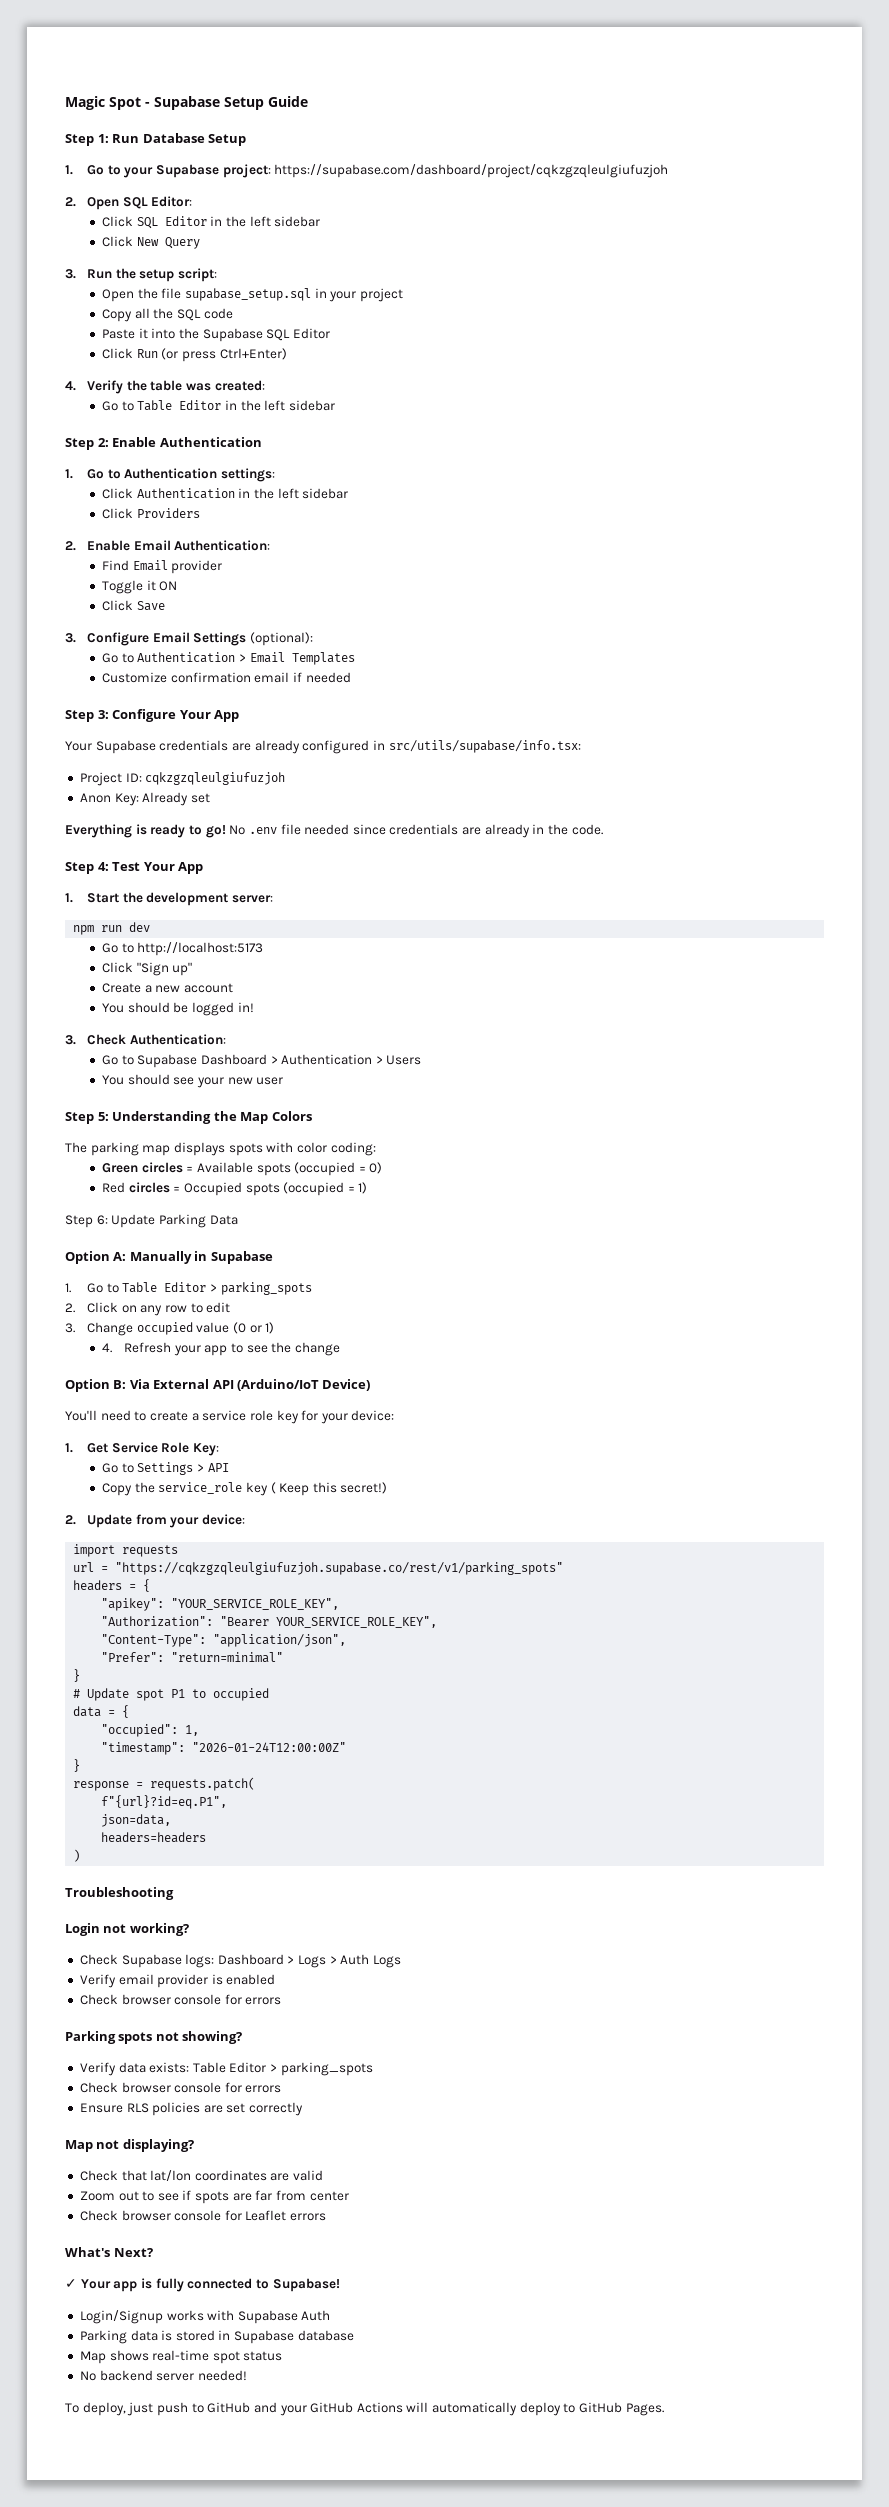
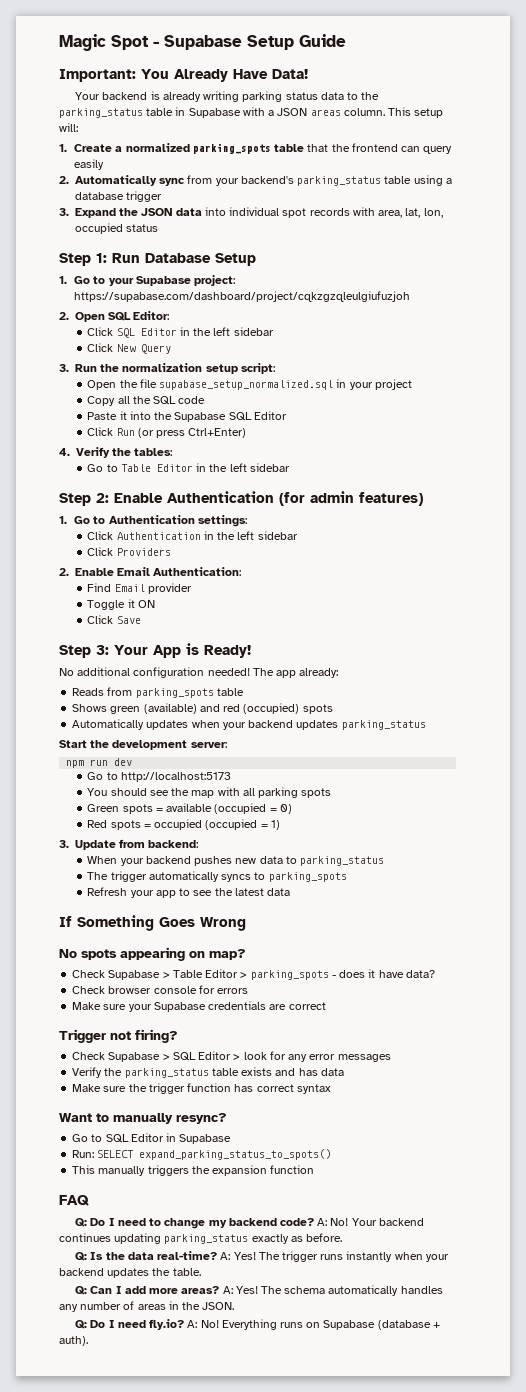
+ Important: You Already Have Data!
+ Your backend is already writing parking status data to the parking_status table in Supabase with a JSON areas column. This setup will:
+ 1. Create a normalized parking_spots table that the frontend can query easily
+ 2. Automatically sync from your backend's parking_status table using a database trigger
+ 3. Expand the JSON data into individual spot records with area, lat, lon, occupied status
- 3. Run the setup script:
+ 3. Run the normalization setup script:
- Open the file supabase_setup.sql in your project
+ Open the file supabase_setup_normalized.sql in your project
- 4. Verify the table was created:
+ 4. Verify the tables:
- Step 2: Enable Authentication
+ Step 2: Enable Authentication (for admin features)
- 3. Configure Email Settings (optional):
- Go to Authentication > Email Templates
- Customize confirmation email if needed
- Step 3: Configure Your App
- Your Supabase credentials are already configured in src/utils/supabase/info.tsx:
- Project ID: cqkzgzqleulgiufuzjoh
- Anon Key: Already set
- Everything is ready to go! No .env file needed since credentials are already in the code.
- Step 4: Test Your App
- 1. Start the development server:
+ Step 3: Your App is Ready!
+ No additional configuration needed! The app already:
+ Reads from parking_spots table
+ Shows green (available) and red (occupied) spots
+ Automatically updates when your backend updates parking_status
+ Start the development server:
- Click "Sign up"
- Create a new account
- You should be logged in!
- 3. Check Authentication:
- Go to Supabase Dashboard > Authentication > Users
- You should see your new user
- Step 5: Understanding the Map Colors
- The parking map displays spots with color coding:
- Green circles = Available spots (occupied = 0)
+ You should see the map with all parking spots
+ Green spots = available (occupied = 0)
- Red circles = Occupied spots (occupied = 1)
+ Red spots = occupied (occupied = 1)
- Step 6: Update Parking Data
- Option A: Manually in Supabase
- 1. Go to Table Editor > parking_spots
- 2. Click on any row to edit
- 3. Change occupied value (0 or 1)
- 4. Refresh your app to see the change
- Option B: Via External API (Arduino/IoT Device)
- You'll need to create a service role key for your device:
- 1. Get Service Role Key:
- Go to Settings > API
- Copy the service_role key ( Keep this secret!)
- 2. Update from your device:
- import requests
- url = "https://cqkzgzqleulgiufuzjoh.supabase.co/rest/v1/parking_spots"
- headers = {
- "apikey": "YOUR_SERVICE_ROLE_KEY",
- "Authorization": "Bearer YOUR_SERVICE_ROLE_KEY",
- "Content-Type": "application/json",
- "Prefer": "return=minimal"
- }
- # Update spot P1 to occupied
- data = {
- "occupied": 1,
- "timestamp": "2026-01-24T12:00:00Z"
- }
- response = requests.patch(
- f"{url}?id=eq.P1",
- json=data,
- headers=headers
- )
- Troubleshooting
- Login not working?
- Check Supabase logs: Dashboard > Logs > Auth Logs
- Verify email provider is enabled
+ 3. Update from backend:
+ When your backend pushes new data to parking_status
+ The trigger automatically syncs to parking_spots
+ Refresh your app to see the latest data
+ If Something Goes Wrong
+ No spots appearing on map?
+ Check Supabase > Table Editor > parking_spots - does it have data?
  Check browser console for errors
- Parking spots not showing?
- Verify data exists: Table Editor > parking_spots
- Check browser console for errors
- Ensure RLS policies are set correctly
- Map not displaying?
- Check that lat/lon coordinates are valid
- Zoom out to see if spots are far from center
- Check browser console for Leaflet errors
- What's Next?
- ✓ Your app is fully connected to Supabase!
- Login/Signup works with Supabase Auth
- Parking data is stored in Supabase database
- Map shows real-time spot status
- No backend server needed!
- To deploy, just push to GitHub and your GitHub Actions will automatically deploy to GitHub Pages.
+ Make sure your Supabase credentials are correct
+ Trigger not firing?
+ Check Supabase > SQL Editor > look for any error messages
+ Verify the parking_status table exists and has data
+ Make sure the trigger function has correct syntax
+ Want to manually resync?
+ Go to SQL Editor in Supabase
+ Run: SELECT expand_parking_status_to_spots()
+ This manually triggers the expansion function
+ FAQ
+ Q: Do I need to change my backend code? A: No! Your backend continues updating parking_status exactly as before.
+ Q: Is the data real-time? A: Yes! The trigger runs instantly when your backend updates the table.
+ Q: Can I add more areas? A: Yes! The schema automatically handles any number of areas in the JSON.
+ Q: Do I need fly.io? A: No! Everything runs on Supabase (database + auth).

